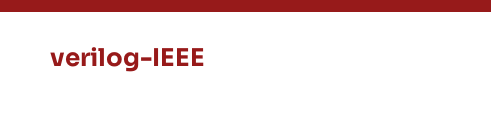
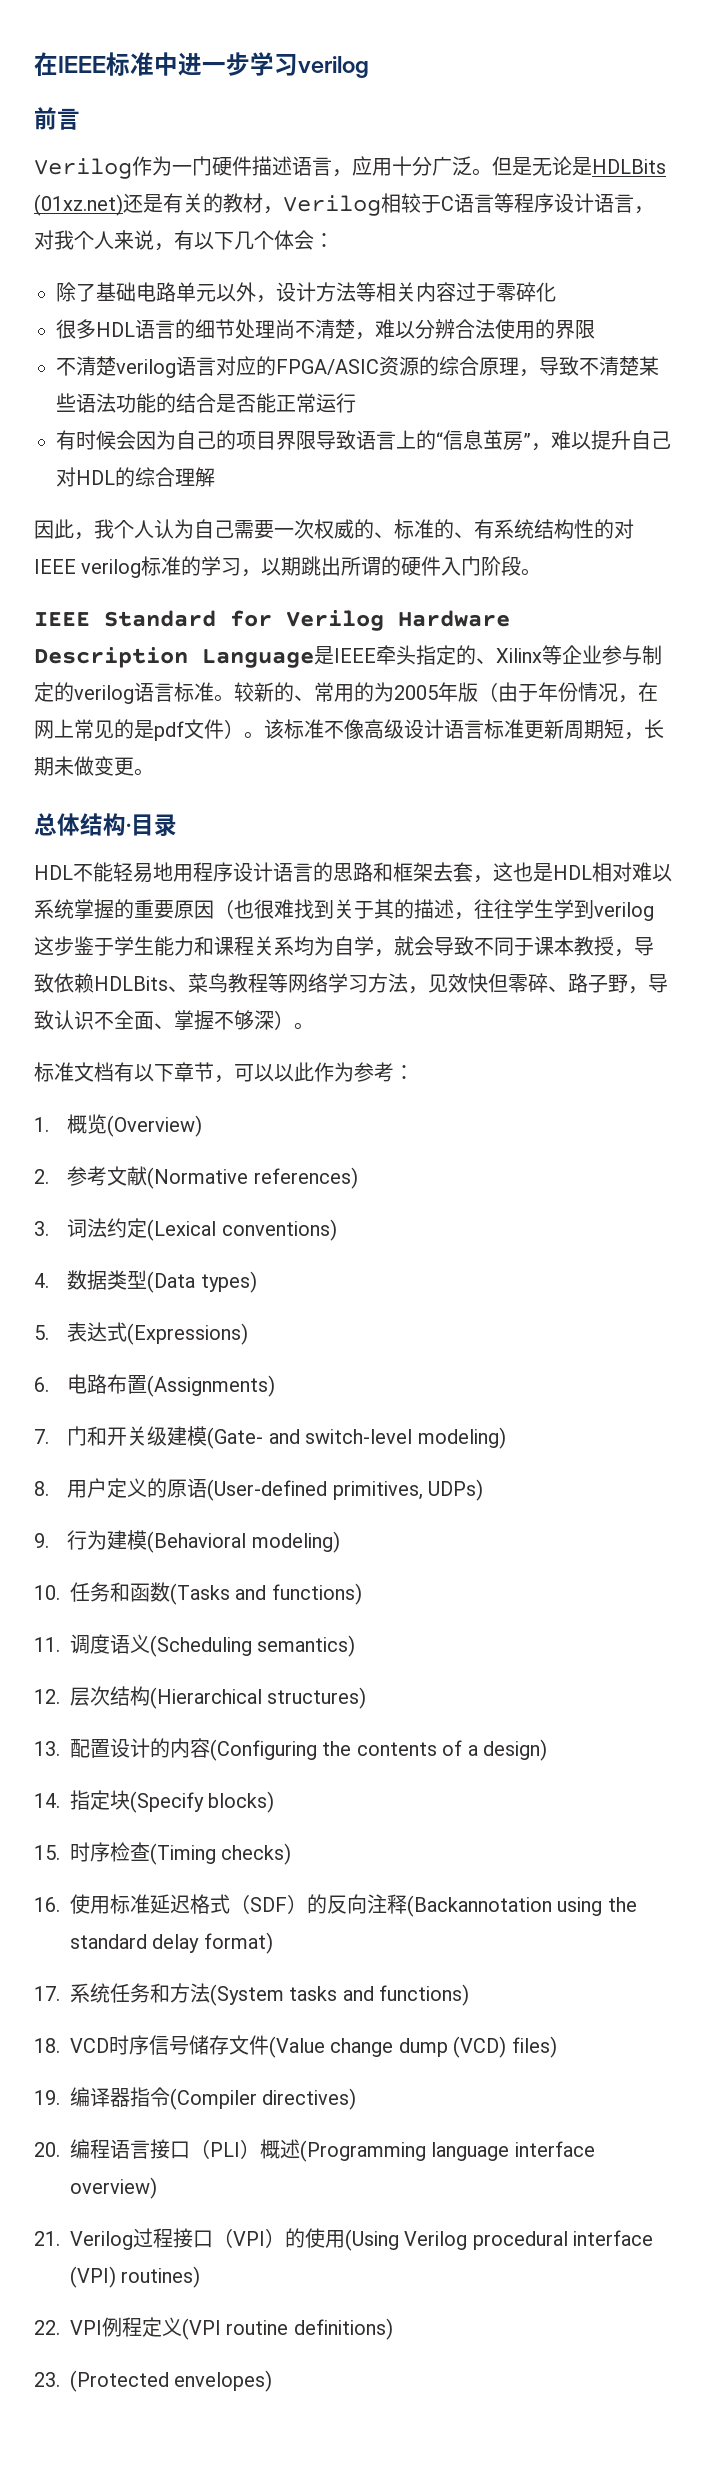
- verilog-IEEE
+ 在IEEE标准中进一步学习verilog
+ 前言
+ Verilog作为一门硬件描述语言，应用十分广泛。但是无论是HDLBits (01xz.net)还是有关的教材，Verilog相较于C语言等程序设计语言，对我个人来说，有以下几个体会：
+ 除了基础电路单元以外，设计方法等相关内容过于零碎化
+ 很多HDL语言的细节处理尚不清楚，难以分辨合法使用的界限
+ 不清楚verilog语言对应的FPGA/ASIC资源的综合原理，导致不清楚某些语法功能的结合是否能正常运行
+ 有时候会因为自己的项目界限导致语言上的“信息茧房”，难以提升自己对HDL的综合理解
+ 因此，我个人认为自己需要一次权威的、标准的、有系统结构性的对IEEE verilog标准的学习，以期跳出所谓的硬件入门阶段。
+ IEEE Standard for Verilog Hardware Description Language是IEEE牵头指定的、Xilinx等企业参与制定的verilog语言标准。较新的、常用的为2005年版（由于年份情况，在网上常见的是pdf文件）。该标准不像高级设计语言标准更新周期短，长期未做变更。
+ 总体结构·目录
+ HDL不能轻易地用程序设计语言的思路和框架去套，这也是HDL相对难以系统掌握的重要原因（也很难找到关于其的描述，往往学生学到verilog这步鉴于学生能力和课程关系均为自学，就会导致不同于课本教授，导致依赖HDLBits、菜鸟教程等网络学习方法，见效快但零碎、路子野，导致认识不全面、掌握不够深）。
+ 标准文档有以下章节，可以以此作为参考：
+ 1.概览(Overview)
+ 2.参考文献(Normative references)
+ 3.词法约定(Lexical conventions)
+ 4.数据类型(Data types)
+ 5.表达式(Expressions)
+ 6.电路布置(Assignments)
+ 7.门和开关级建模(Gate- and switch-level modeling)
+ 8.用户定义的原语(User-defined primitives, UDPs)
+ 9.行为建模(Behavioral modeling)
+ 10.任务和函数(Tasks and functions)
+ 11.调度语义(Scheduling semantics)
+ 12.层次结构(Hierarchical structures)
+ 13.配置设计的内容(Configuring the contents of a design)
+ 14.指定块(Specify blocks)
+ 15.时序检查(Timing checks)
+ 16.使用标准延迟格式（SDF）的反向注释(Backannotation using the standard delay format)
+ 17.系统任务和方法(System tasks and functions)
+ 18. VCD时序信号储存文件(Value change dump (VCD) files)
+ 19.编译器指令(Compiler directives)
+ 20.编程语言接口（PLI）概述(Programming language interface overview)
+ 21. Verilog过程接口（VPI）的使用(Using Verilog procedural interface (VPI) routines)
+ 22. VPI例程定义(VPI routine definitions)
+ 23. (Protected envelopes)

